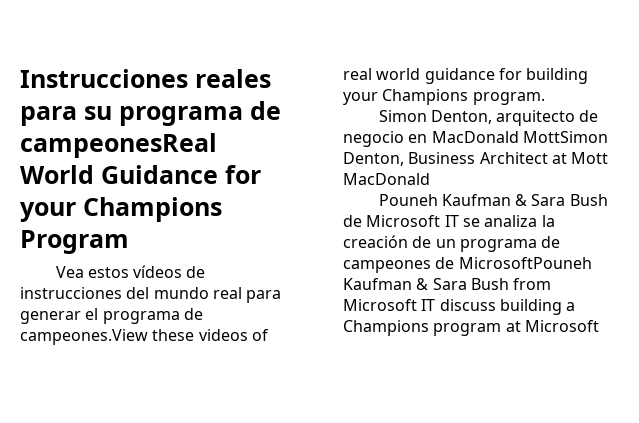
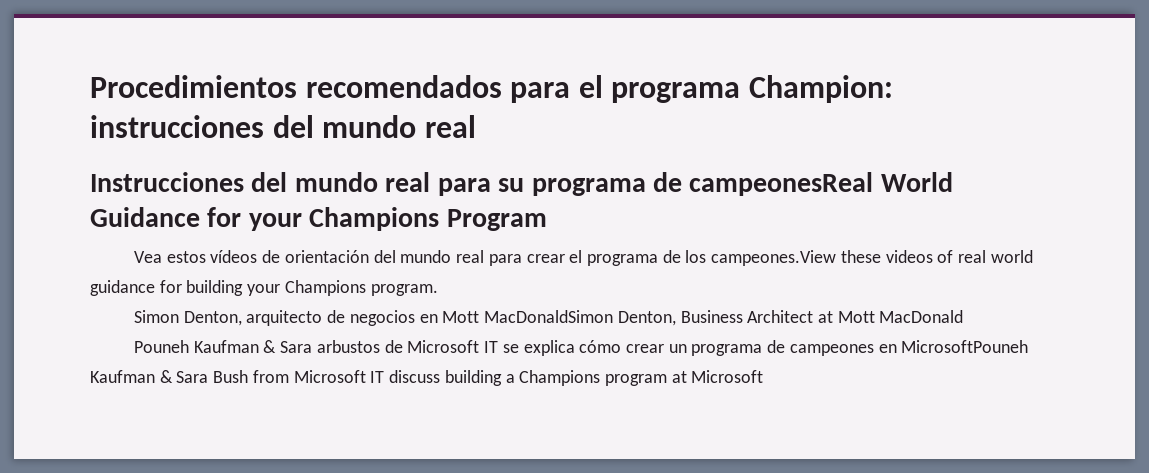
- Instrucciones reales para su programa de campeonesReal World Guidance for your Champions Program
+ Procedimientos recomendados para el programa Champion: instrucciones del mundo real
+ Instrucciones del mundo real para su programa de campeonesReal World Guidance for your Champions Program
- Vea estos vídeos de instrucciones del mundo real para generar el programa de campeones.View these videos of real world guidance for building your Champions program.
+ Vea estos vídeos de orientación del mundo real para crear el programa de los campeones.View these videos of real world guidance for building your Champions program.
- Simon Denton, arquitecto de negocio en MacDonald MottSimon Denton, Business Architect at Mott MacDonald
+ Simon Denton, arquitecto de negocios en Mott MacDonaldSimon Denton, Business Architect at Mott MacDonald
- Pouneh Kaufman & Sara Bush de Microsoft IT se analiza la creación de un programa de campeones de MicrosoftPouneh Kaufman & Sara Bush from Microsoft IT discuss building a Champions program at Microsoft
+ Pouneh Kaufman & Sara arbustos de Microsoft IT se explica cómo crear un programa de campeones en MicrosoftPouneh Kaufman & Sara Bush from Microsoft IT discuss building a Champions program at Microsoft

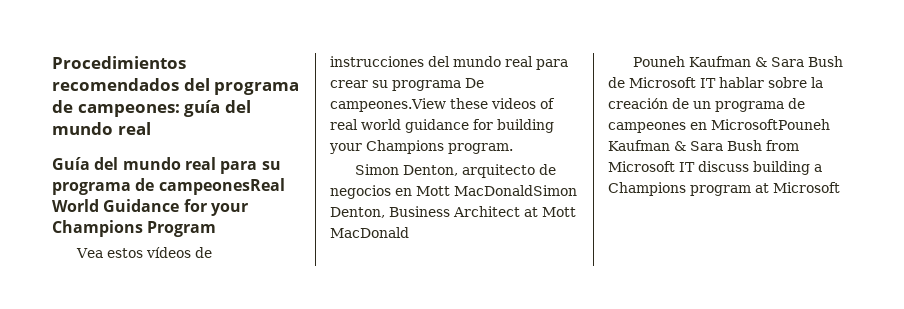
- Procedimientos recomendados para el programa Champion: instrucciones del mundo real
+ Procedimientos recomendados del programa de campeones: guía del mundo real
- Instrucciones del mundo real para su programa de campeonesReal World Guidance for your Champions Program
+ Guía del mundo real para su programa de campeonesReal World Guidance for your Champions Program
- Vea estos vídeos de orientación del mundo real para crear el programa de los campeones.View these videos of real world guidance for building your Champions program.
+ Vea estos vídeos de instrucciones del mundo real para crear su programa De campeones.View these videos of real world guidance for building your Champions program.
- Pouneh Kaufman & Sara arbustos de Microsoft IT se explica cómo crear un programa de campeones en MicrosoftPouneh Kaufman & Sara Bush from Microsoft IT discuss building a Champions program at Microsoft
+ Pouneh Kaufman & Sara Bush de Microsoft IT hablar sobre la creación de un programa de campeones en MicrosoftPouneh Kaufman & Sara Bush from Microsoft IT discuss building a Champions program at Microsoft

